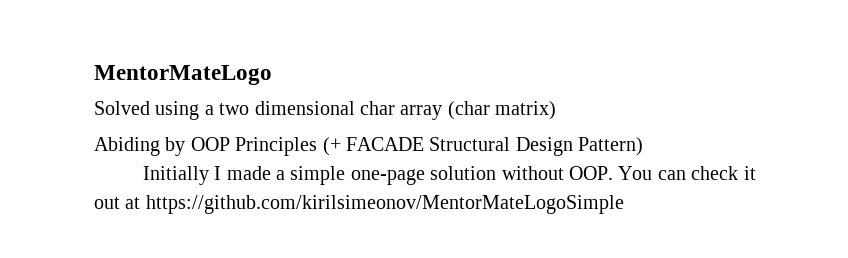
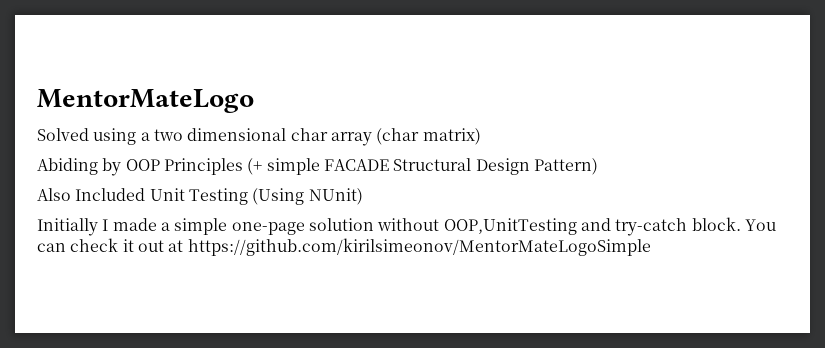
- Abiding by OOP Principles (+ FACADE Structural Design Pattern)
+ Abiding by OOP Principles (+ simple FACADE Structural Design Pattern)
+ Also Included Unit Testing (Using NUnit)
- Initially I made a simple one-page solution without OOP. You can check it out at https://github.com/kirilsimeonov/MentorMateLogoSimple
+ Initially I made a simple one-page solution without OOP,UnitTesting and try-catch block. You can check it out at https://github.com/kirilsimeonov/MentorMateLogoSimple

